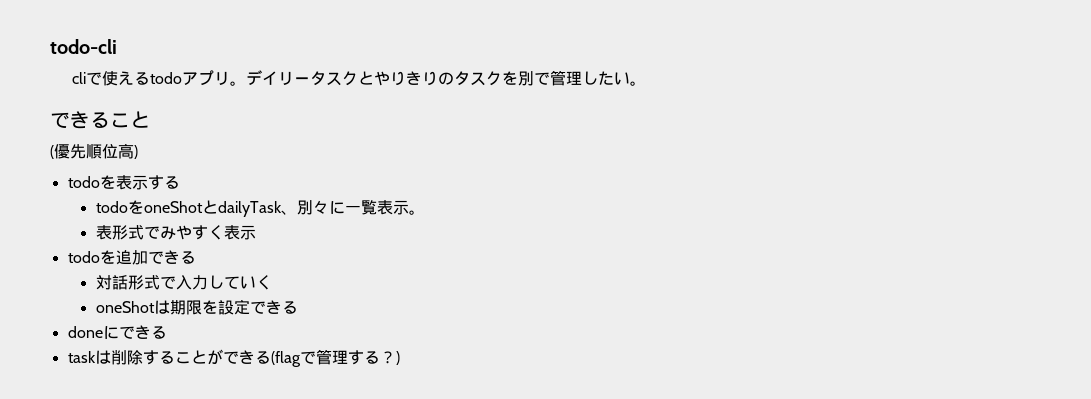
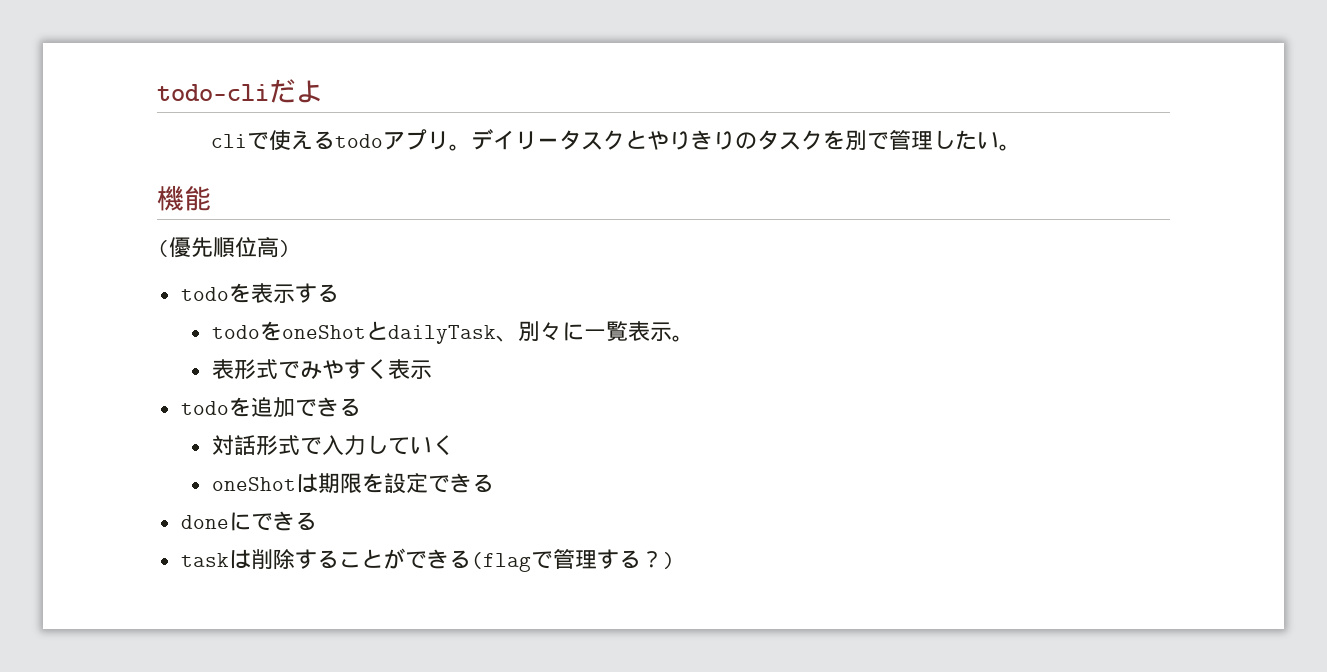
- todo-cli
+ todo-cliだよ
- できること
+ 機能

